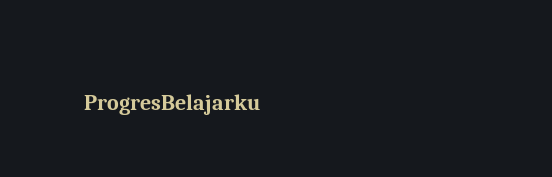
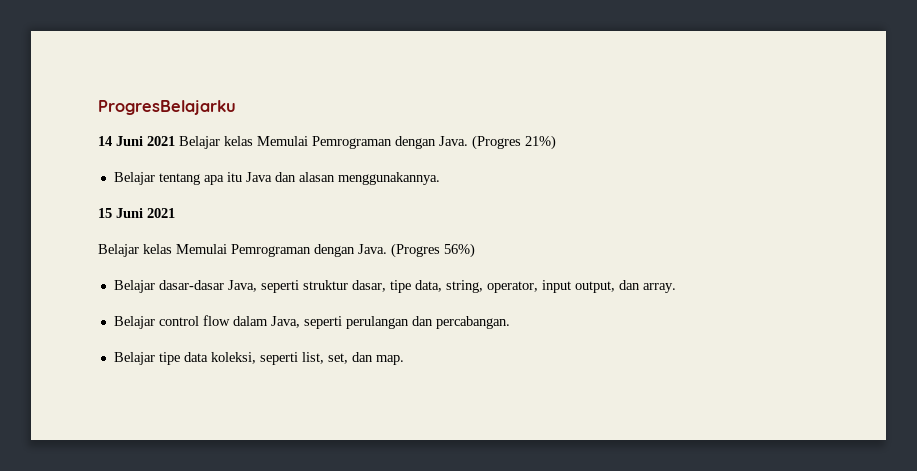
+ 14 Juni 2021 Belajar kelas Memulai Pemrograman dengan Java. (Progres 21%)
+ Belajar tentang apa itu Java dan alasan menggunakannya.
+ 15 Juni 2021
+ Belajar kelas Memulai Pemrograman dengan Java. (Progres 56%)
+ Belajar dasar-dasar Java, seperti struktur dasar, tipe data, string, operator, input output, dan array.
+ Belajar control flow dalam Java, seperti perulangan dan percabangan.
+ Belajar tipe data koleksi, seperti list, set, dan map.

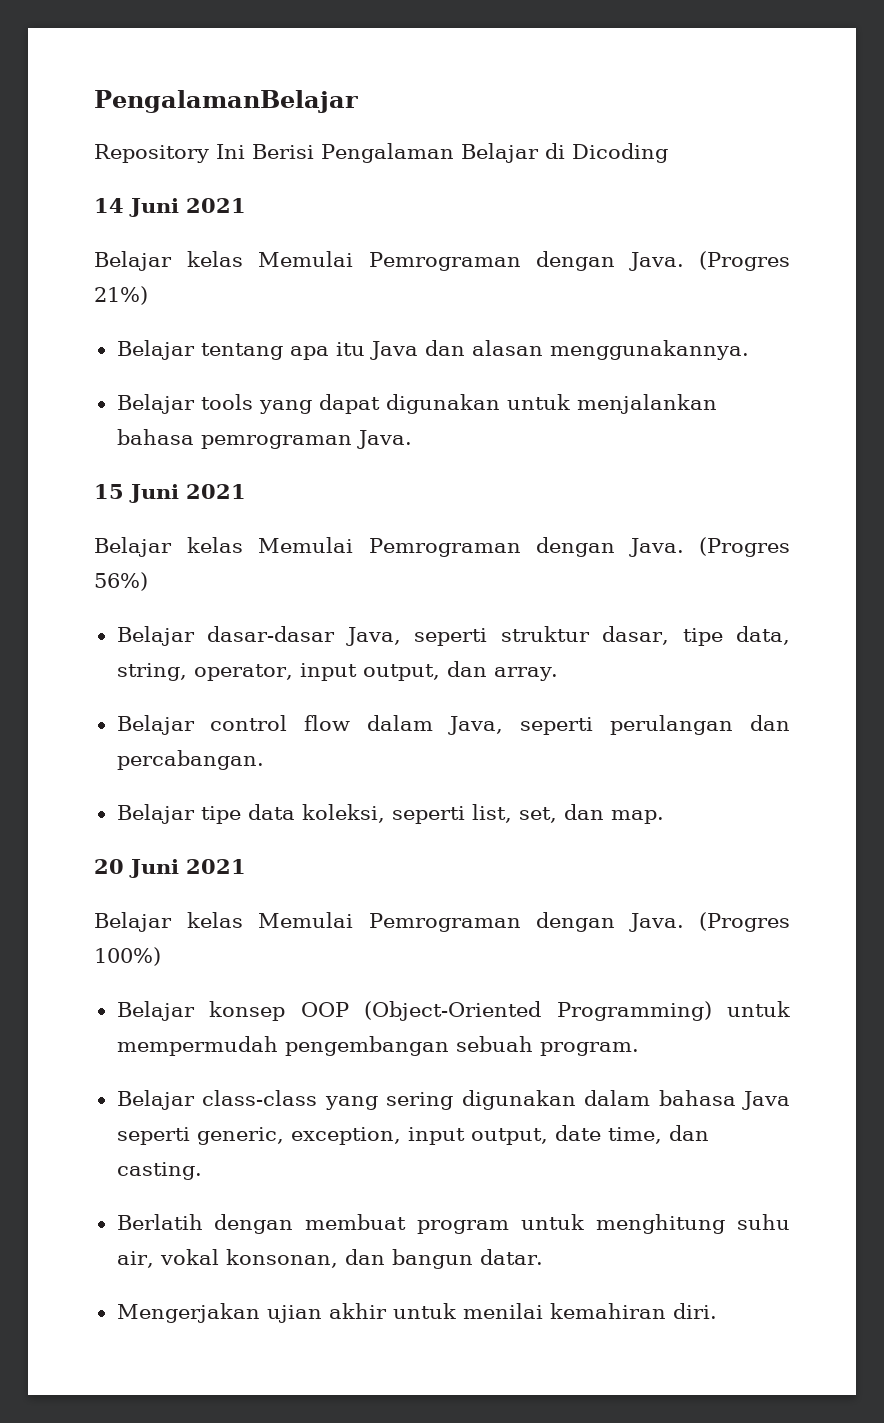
- ProgresBelajarku
+ PengalamanBelajar
+ Repository Ini Berisi Pengalaman Belajar di Dicoding
- 14 Juni 2021 Belajar kelas Memulai Pemrograman dengan Java.
+ 14 Juni 2021
+ Belajar kelas Memulai Pemrograman dengan Java.
+ Belajar tools yang dapat digunakan untuk menjalankan bahasa pemrograman Java.
+ 20 Juni 2021
+ Belajar kelas Memulai Pemrograman dengan Java. (Progres 100%)
+ Belajar konsep OOP (Object-Oriented Programming) untuk mempermudah pengembangan sebuah program.
+ Belajar class-class yang sering digunakan dalam bahasa Java seperti generic, exception, input output, date time, dan casting.
+ Berlatih dengan membuat program untuk menghitung suhu air, vokal konsonan, dan bangun datar.
+ Mengerjakan ujian akhir untuk menilai kemahiran diri.

